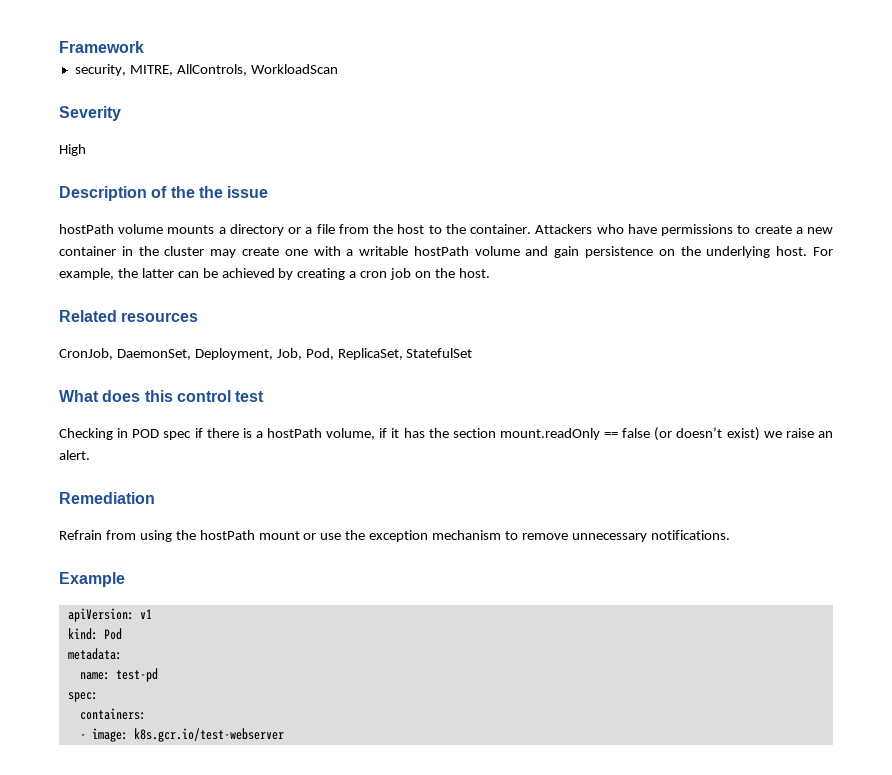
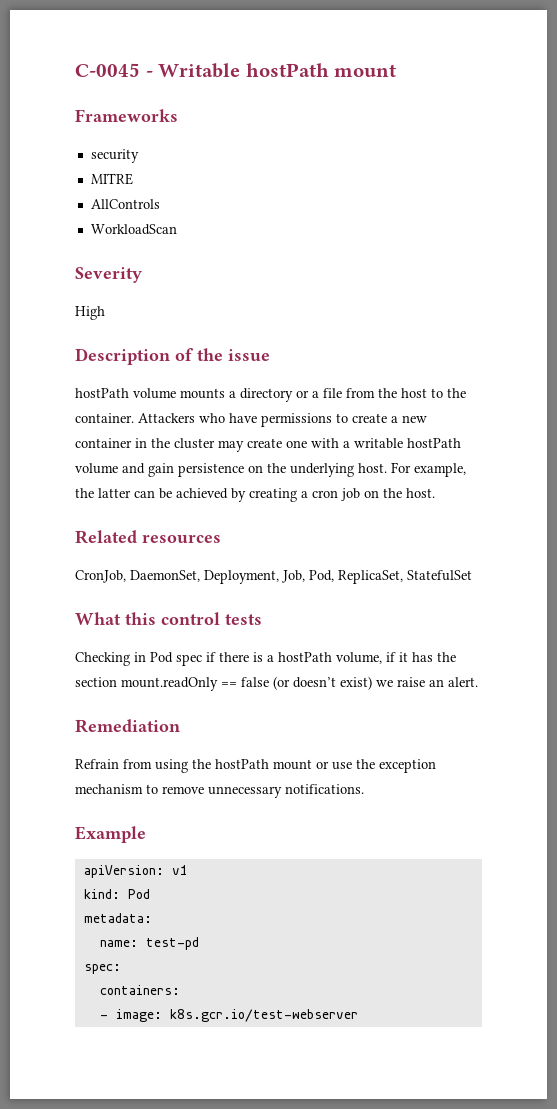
- Framework
- security, MITRE, AllControls, WorkloadScan
+ C-0045 - Writable hostPath mount
+ Frameworks
+ security
+ MITRE
+ AllControls
+ WorkloadScan
- Description of the the issue
+ Description of the issue
- What does this control test
+ What this control tests
- Checking in POD spec if there is a hostPath volume, if it has the section mount.readOnly == false (or doesn’t exist) we raise an alert.
+ Checking in Pod spec if there is a hostPath volume, if it has the section mount.readOnly == false (or doesn’t exist) we raise an alert.

